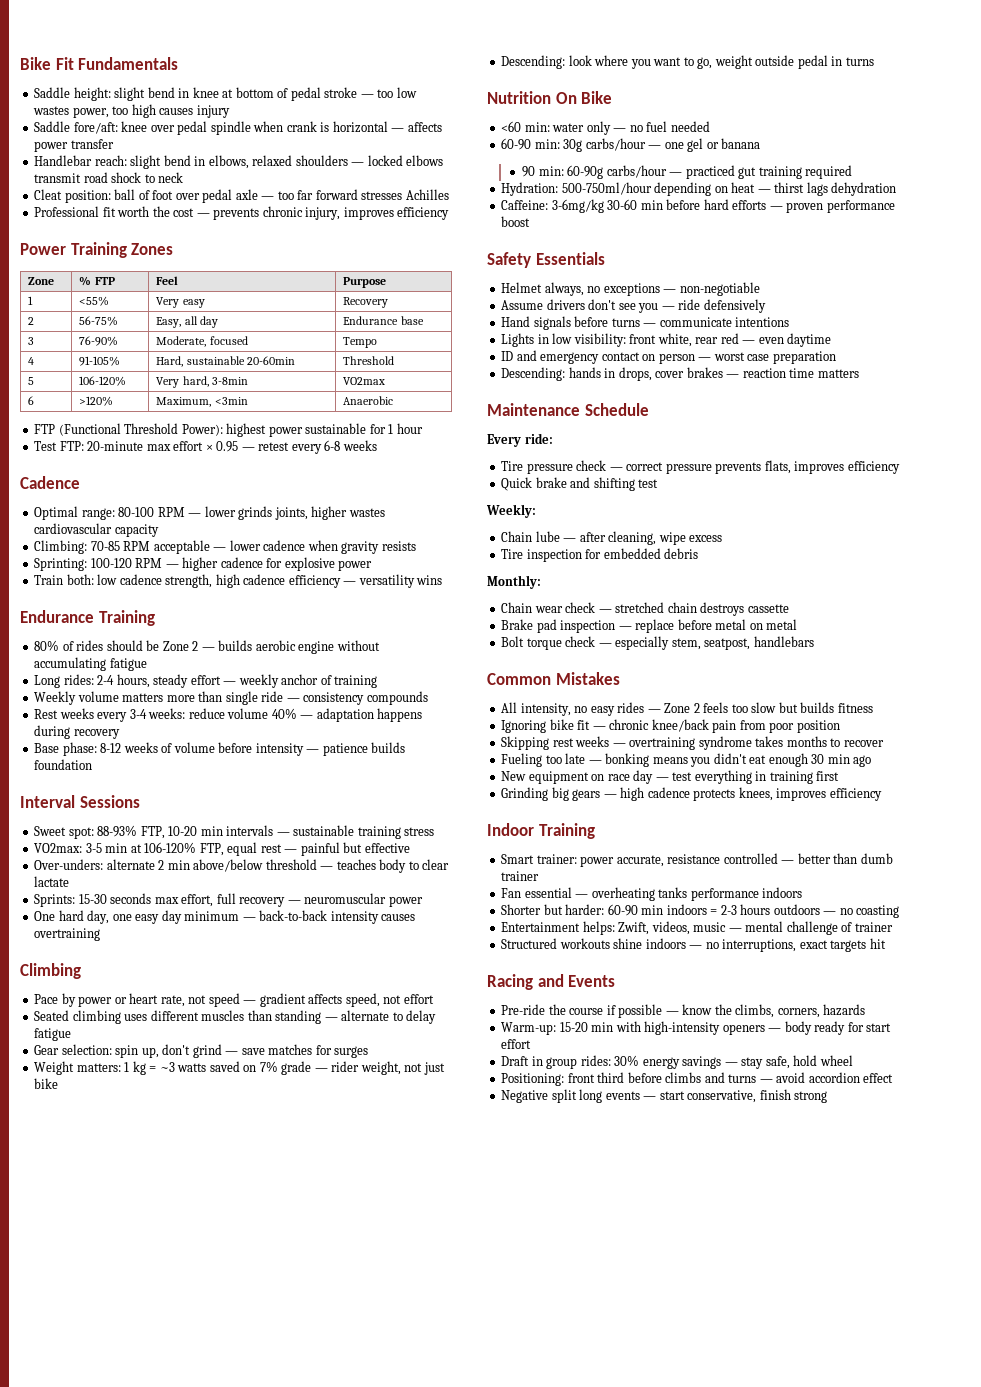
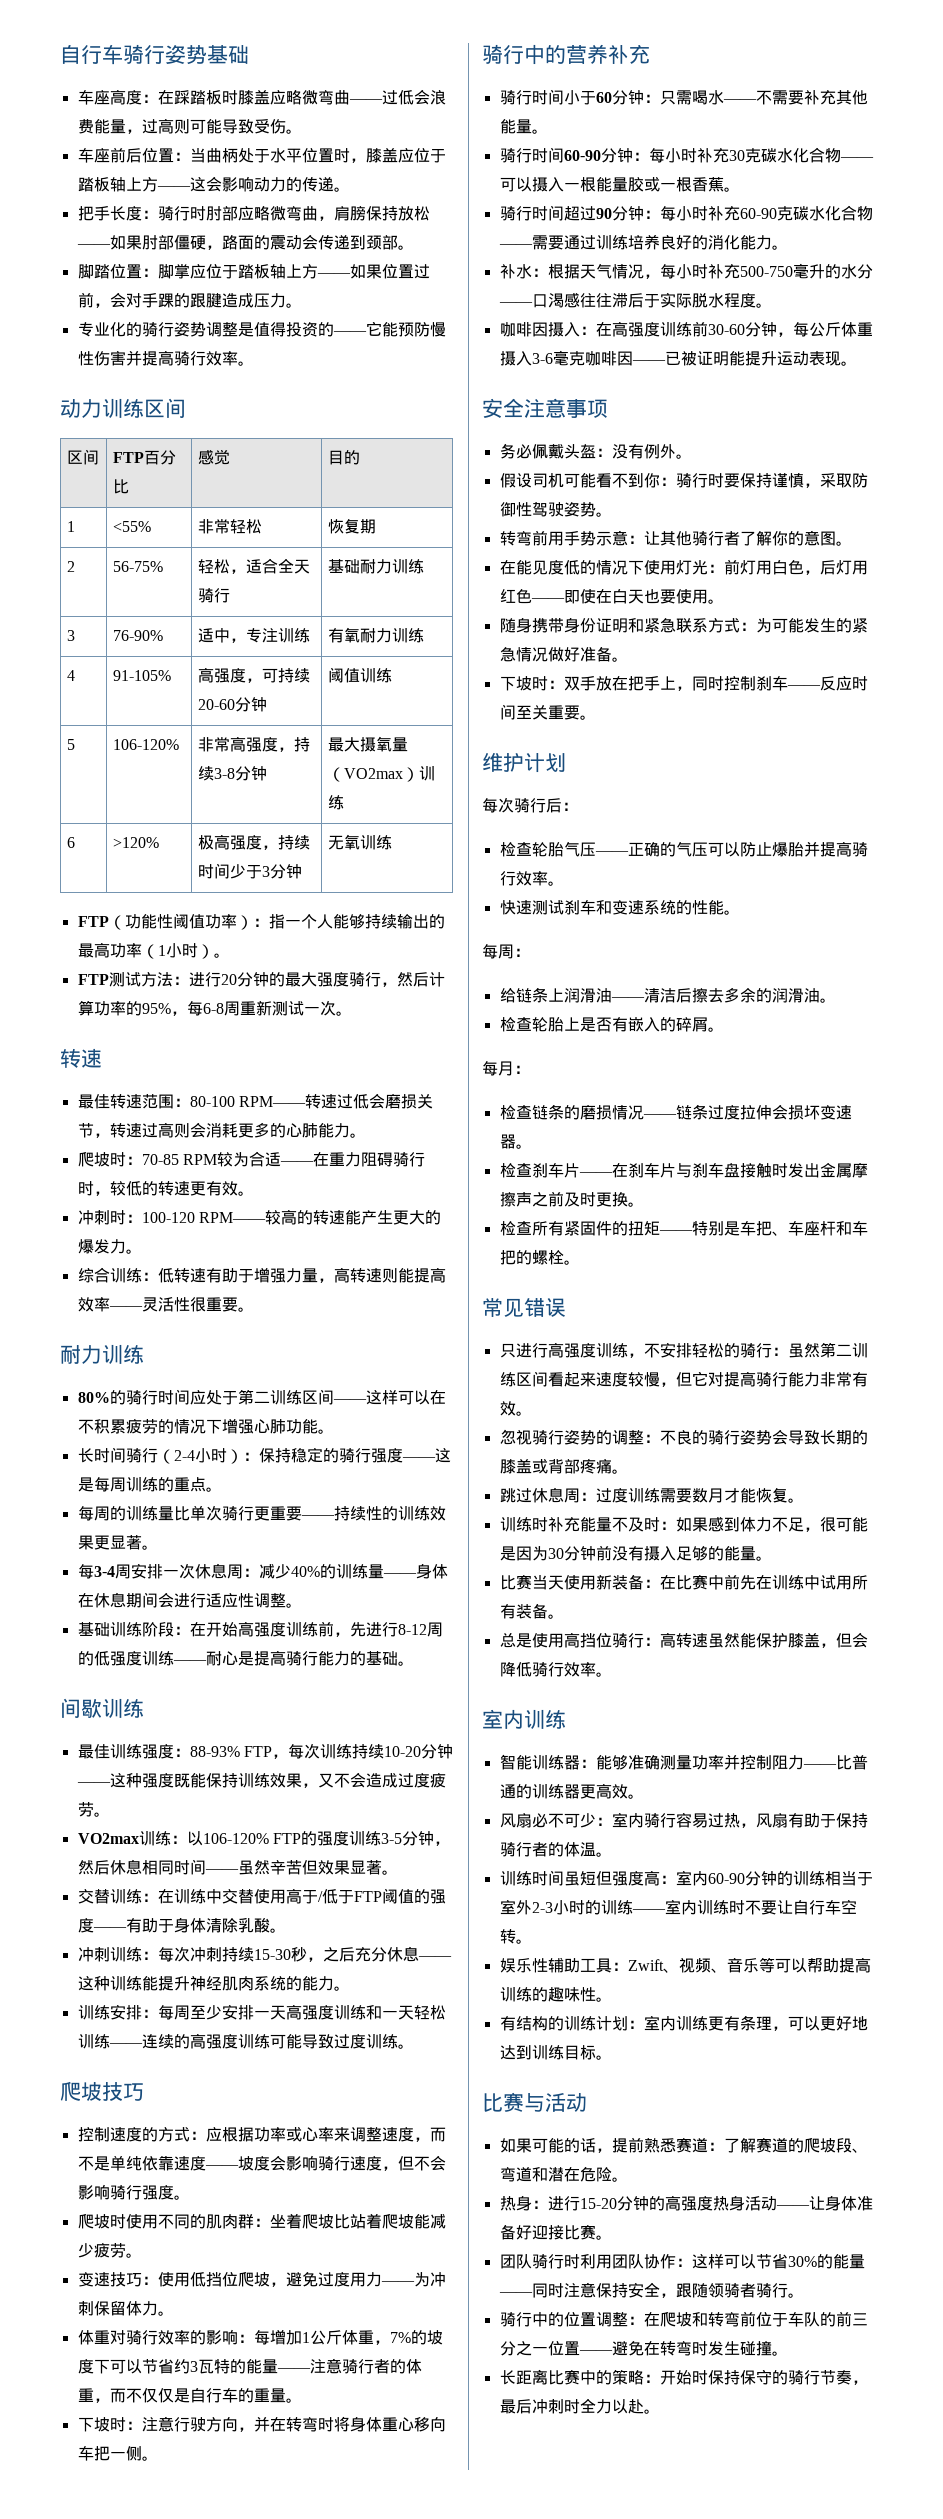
- Bike Fit Fundamentals
- Saddle height: slight bend in knee at bottom of pedal stroke — too low wastes power, too high causes injury
- Saddle fore/aft: knee over pedal spindle when crank is horizontal — affects power transfer
- Handlebar reach: slight bend in elbows, relaxed shoulders — locked elbows transmit road shock to neck
- Cleat position: ball of foot over pedal axle — too far forward stresses Achilles
- Professional fit worth the cost — prevents chronic injury, improves efficiency
- Power Training Zones
- Zone | % FTP | Feel | Purpose
+ 自行车骑行姿势基础
+ 车座高度：在踩踏板时膝盖应略微弯曲——过低会浪费能量，过高则可能导致受伤。
+ 车座前后位置：当曲柄处于水平位置时，膝盖应位于踏板轴上方——这会影响动力的传递。
+ 把手长度：骑行时肘部应略微弯曲，肩膀保持放松——如果肘部僵硬，路面的震动会传递到颈部。
+ 脚踏位置：脚掌应位于踏板轴上方——如果位置过前，会对手踝的跟腱造成压力。
+ 专业化的骑行姿势调整是值得投资的——它能预防慢性伤害并提高骑行效率。
+ 动力训练区间
+ 区间 | FTP百分比 | 感觉 | 目的
- 1 | <55% | Very easy | Recovery
+ 1 | <55% | 非常轻松 | 恢复期
- 2 | 56-75% | Easy, all day | Endurance base
- 3 | 76-90% | Moderate, focused | Tempo
- 4 | 91-105% | Hard, sustainable 20-60min | Threshold
- 5 | 106-120% | Very hard, 3-8min | VO2max
+ 2 | 56-75% | 轻松，适合全天骑行 | 基础耐力训练
+ 3 | 76-90% | 适中，专注训练 | 有氧耐力训练
+ 4 | 91-105% | 高强度，可持续20-60分钟 | 阈值训练
+ 5 | 106-120% | 非常高强度，持续3-8分钟 | 最大摄氧量（VO2max）训练
- 6 | >120% | Maximum, <3min | Anaerobic
- FTP (Functional Threshold Power): highest power sustainable for 1 hour
- Test FTP: 20-minute max effort × 0.95 — retest every 6-8 weeks
- Cadence
- Optimal range: 80-100 RPM — lower grinds joints, higher wastes cardiovascular capacity
- Climbing: 70-85 RPM acceptable — lower cadence when gravity resists
- Sprinting: 100-120 RPM — higher cadence for explosive power
- Train both: low cadence strength, high cadence efficiency — versatility wins
- Endurance Training
- 80% of rides should be Zone 2 — builds aerobic engine without accumulating fatigue
- Long rides: 2-4 hours, steady effort — weekly anchor of training
- Weekly volume matters more than single ride — consistency compounds
- Rest weeks every 3-4 weeks: reduce volume 40% — adaptation happens during recovery
- Base phase: 8-12 weeks of volume before intensity — patience builds foundation
- Interval Sessions
- Sweet spot: 88-93% FTP, 10-20 min intervals — sustainable training stress
- VO2max: 3-5 min at 106-120% FTP, equal rest — painful but effective
- Over-unders: alternate 2 min above/below threshold — teaches body to clear lactate
- Sprints: 15-30 seconds max effort, full recovery — neuromuscular power
- One hard day, one easy day minimum — back-to-back intensity causes overtraining
- Climbing
- Pace by power or heart rate, not speed — gradient affects speed, not effort
- Seated climbing uses different muscles than standing — alternate to delay fatigue
- Gear selection: spin up, don't grind — save matches for surges
- Weight matters: 1 kg = ~3 watts saved on 7% grade — rider weight, not just bike
- Descending: look where you want to go, weight outside pedal in turns
- Nutrition On Bike
- <60 min: water only — no fuel needed
- 60-90 min: 30g carbs/hour — one gel or banana
- 90 min: 60-90g carbs/hour — practiced gut training required
- Hydration: 500-750ml/hour depending on heat — thirst lags dehydration
- Caffeine: 3-6mg/kg 30-60 min before hard efforts — proven performance boost
- Safety Essentials
- Helmet always, no exceptions — non-negotiable
- Assume drivers don't see you — ride defensively
- Hand signals before turns — communicate intentions
- Lights in low visibility: front white, rear red — even daytime
- ID and emergency contact on person — worst case preparation
- Descending: hands in drops, cover brakes — reaction time matters
- Maintenance Schedule
- Every ride:
- Tire pressure check — correct pressure prevents flats, improves efficiency
- Quick brake and shifting test
- Weekly:
- Chain lube — after cleaning, wipe excess
- Tire inspection for embedded debris
- Monthly:
- Chain wear check — stretched chain destroys cassette
- Brake pad inspection — replace before metal on metal
- Bolt torque check — especially stem, seatpost, handlebars
- Common Mistakes
- All intensity, no easy rides — Zone 2 feels too slow but builds fitness
- Ignoring bike fit — chronic knee/back pain from poor position
- Skipping rest weeks — overtraining syndrome takes months to recover
- Fueling too late — bonking means you didn't eat enough 30 min ago
- New equipment on race day — test everything in training first
- Grinding big gears — high cadence protects knees, improves efficiency
- Indoor Training
- Smart trainer: power accurate, resistance controlled — better than dumb trainer
- Fan essential — overheating tanks performance indoors
- Shorter but harder: 60-90 min indoors = 2-3 hours outdoors — no coasting
- Entertainment helps: Zwift, videos, music — mental challenge of trainer
- Structured workouts shine indoors — no interruptions, exact targets hit
- Racing and Events
- Pre-ride the course if possible — know the climbs, corners, hazards
- Warm-up: 15-20 min with high-intensity openers — body ready for start effort
- Draft in group rides: 30% energy savings — stay safe, hold wheel
- Positioning: front third before climbs and turns — avoid accordion effect
- Negative split long events — start conservative, finish strong
+ 6 | >120% | 极高强度，持续时间少于3分钟 | 无氧训练
+ FTP（功能性阈值功率）：指一个人能够持续输出的最高功率（1小时）。
+ FTP测试方法：进行20分钟的最大强度骑行，然后计算功率的95%，每6-8周重新测试一次。
+ 转速
+ 最佳转速范围：80-100 RPM——转速过低会磨损关节，转速过高则会消耗更多的心肺能力。
+ 爬坡时：70-85 RPM较为合适——在重力阻碍骑行时，较低的转速更有效。
+ 冲刺时：100-120 RPM——较高的转速能产生更大的爆发力。
+ 综合训练：低转速有助于增强力量，高转速则能提高效率——灵活性很重要。
+ 耐力训练
+ 80%的骑行时间应处于第二训练区间——这样可以在不积累疲劳的情况下增强心肺功能。
+ 长时间骑行（2-4小时）：保持稳定的骑行强度——这是每周训练的重点。
+ 每周的训练量比单次骑行更重要——持续性的训练效果更显著。
+ 每3-4周安排一次休息周：减少40%的训练量——身体在休息期间会进行适应性调整。
+ 基础训练阶段：在开始高强度训练前，先进行8-12周的低强度训练——耐心是提高骑行能力的基础。
+ 间歇训练
+ 最佳训练强度：88-93% FTP，每次训练持续10-20分钟——这种强度既能保持训练效果，又不会造成过度疲劳。
+ VO2max训练：以106-120% FTP的强度训练3-5分钟，然后休息相同时间——虽然辛苦但效果显著。
+ 交替训练：在训练中交替使用高于/低于FTP阈值的强度——有助于身体清除乳酸。
+ 冲刺训练：每次冲刺持续15-30秒，之后充分休息——这种训练能提升神经肌肉系统的能力。
+ 训练安排：每周至少安排一天高强度训练和一天轻松训练——连续的高强度训练可能导致过度训练。
+ 爬坡技巧
+ 控制速度的方式：应根据功率或心率来调整速度，而不是单纯依靠速度——坡度会影响骑行速度，但不会影响骑行强度。
+ 爬坡时使用不同的肌肉群：坐着爬坡比站着爬坡能减少疲劳。
+ 变速技巧：使用低挡位爬坡，避免过度用力——为冲刺保留体力。
+ 体重对骑行效率的影响：每增加1公斤体重，7%的坡度下可以节省约3瓦特的能量——注意骑行者的体重，而不仅仅是自行车的重量。
+ 下坡时：注意行驶方向，并在转弯时将身体重心移向车把一侧。
+ 骑行中的营养补充
+ 骑行时间小于60分钟：只需喝水——不需要补充其他能量。
+ 骑行时间60-90分钟：每小时补充30克碳水化合物——可以摄入一根能量胶或一根香蕉。
+ 骑行时间超过90分钟：每小时补充60-90克碳水化合物——需要通过训练培养良好的消化能力。
+ 补水：根据天气情况，每小时补充500-750毫升的水分——口渴感往往滞后于实际脱水程度。
+ 咖啡因摄入：在高强度训练前30-60分钟，每公斤体重摄入3-6毫克咖啡因——已被证明能提升运动表现。
+ 安全注意事项
+ 务必佩戴头盔：没有例外。
+ 假设司机可能看不到你：骑行时要保持谨慎，采取防御性驾驶姿势。
+ 转弯前用手势示意：让其他骑行者了解你的意图。
+ 在能见度低的情况下使用灯光：前灯用白色，后灯用红色——即使在白天也要使用。
+ 随身携带身份证明和紧急联系方式：为可能发生的紧急情况做好准备。
+ 下坡时：双手放在把手上，同时控制刹车——反应时间至关重要。
+ 维护计划
+ 每次骑行后：
+ 检查轮胎气压——正确的气压可以防止爆胎并提高骑行效率。
+ 快速测试刹车和变速系统的性能。
+ 每周：
+ 给链条上润滑油——清洁后擦去多余的润滑油。
+ 检查轮胎上是否有嵌入的碎屑。
+ 每月：
+ 检查链条的磨损情况——链条过度拉伸会损坏变速器。
+ 检查刹车片——在刹车片与刹车盘接触时发出金属摩擦声之前及时更换。
+ 检查所有紧固件的扭矩——特别是车把、车座杆和车把的螺栓。
+ 常见错误
+ 只进行高强度训练，不安排轻松的骑行：虽然第二训练区间看起来速度较慢，但它对提高骑行能力非常有效。
+ 忽视骑行姿势的调整：不良的骑行姿势会导致长期的膝盖或背部疼痛。
+ 跳过休息周：过度训练需要数月才能恢复。
+ 训练时补充能量不及时：如果感到体力不足，很可能是因为30分钟前没有摄入足够的能量。
+ 比赛当天使用新装备：在比赛中前先在训练中试用所有装备。
+ 总是使用高挡位骑行：高转速虽然能保护膝盖，但会降低骑行效率。
+ 室内训练
+ 智能训练器：能够准确测量功率并控制阻力——比普通的训练器更高效。
+ 风扇必不可少：室内骑行容易过热，风扇有助于保持骑行者的体温。
+ 训练时间虽短但强度高：室内60-90分钟的训练相当于室外2-3小时的训练——室内训练时不要让自行车空转。
+ 娱乐性辅助工具：Zwift、视频、音乐等可以帮助提高训练的趣味性。
+ 有结构的训练计划：室内训练更有条理，可以更好地达到训练目标。
+ 比赛与活动
+ 如果可能的话，提前熟悉赛道：了解赛道的爬坡段、弯道和潜在危险。
+ 热身：进行15-20分钟的高强度热身活动——让身体准备好迎接比赛。
+ 团队骑行时利用团队协作：这样可以节省30%的能量——同时注意保持安全，跟随领骑者骑行。
+ 骑行中的位置调整：在爬坡和转弯前位于车队的前三分之一位置——避免在转弯时发生碰撞。
+ 长距离比赛中的策略：开始时保持保守的骑行节奏，最后冲刺时全力以赴。

